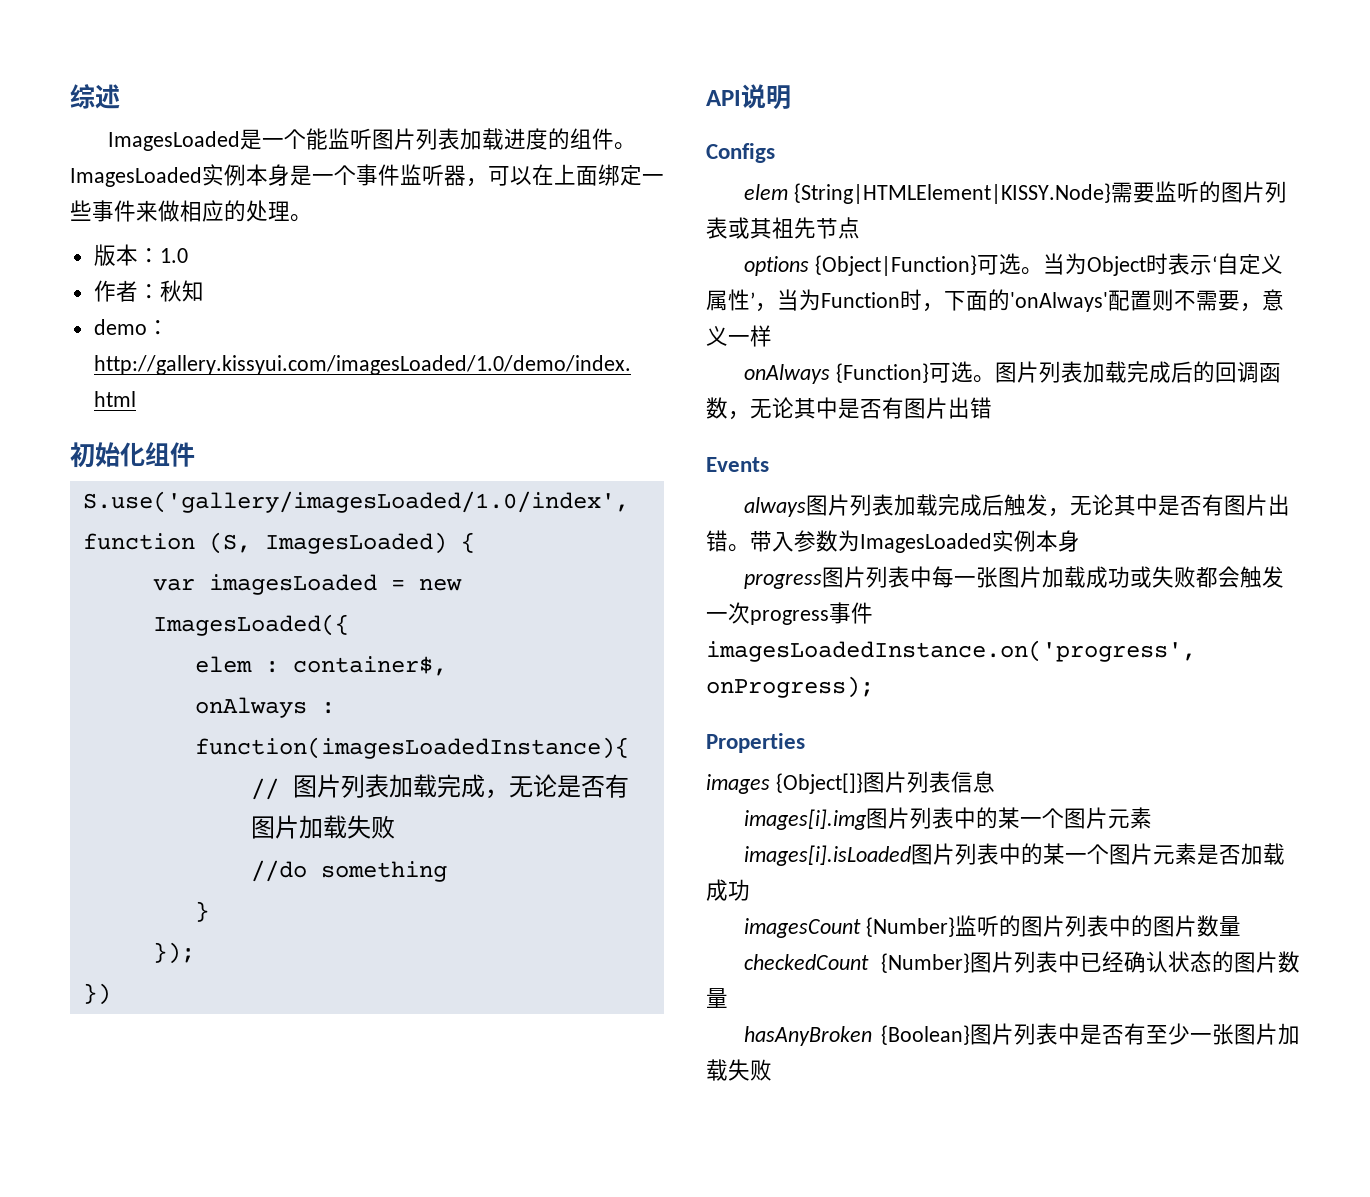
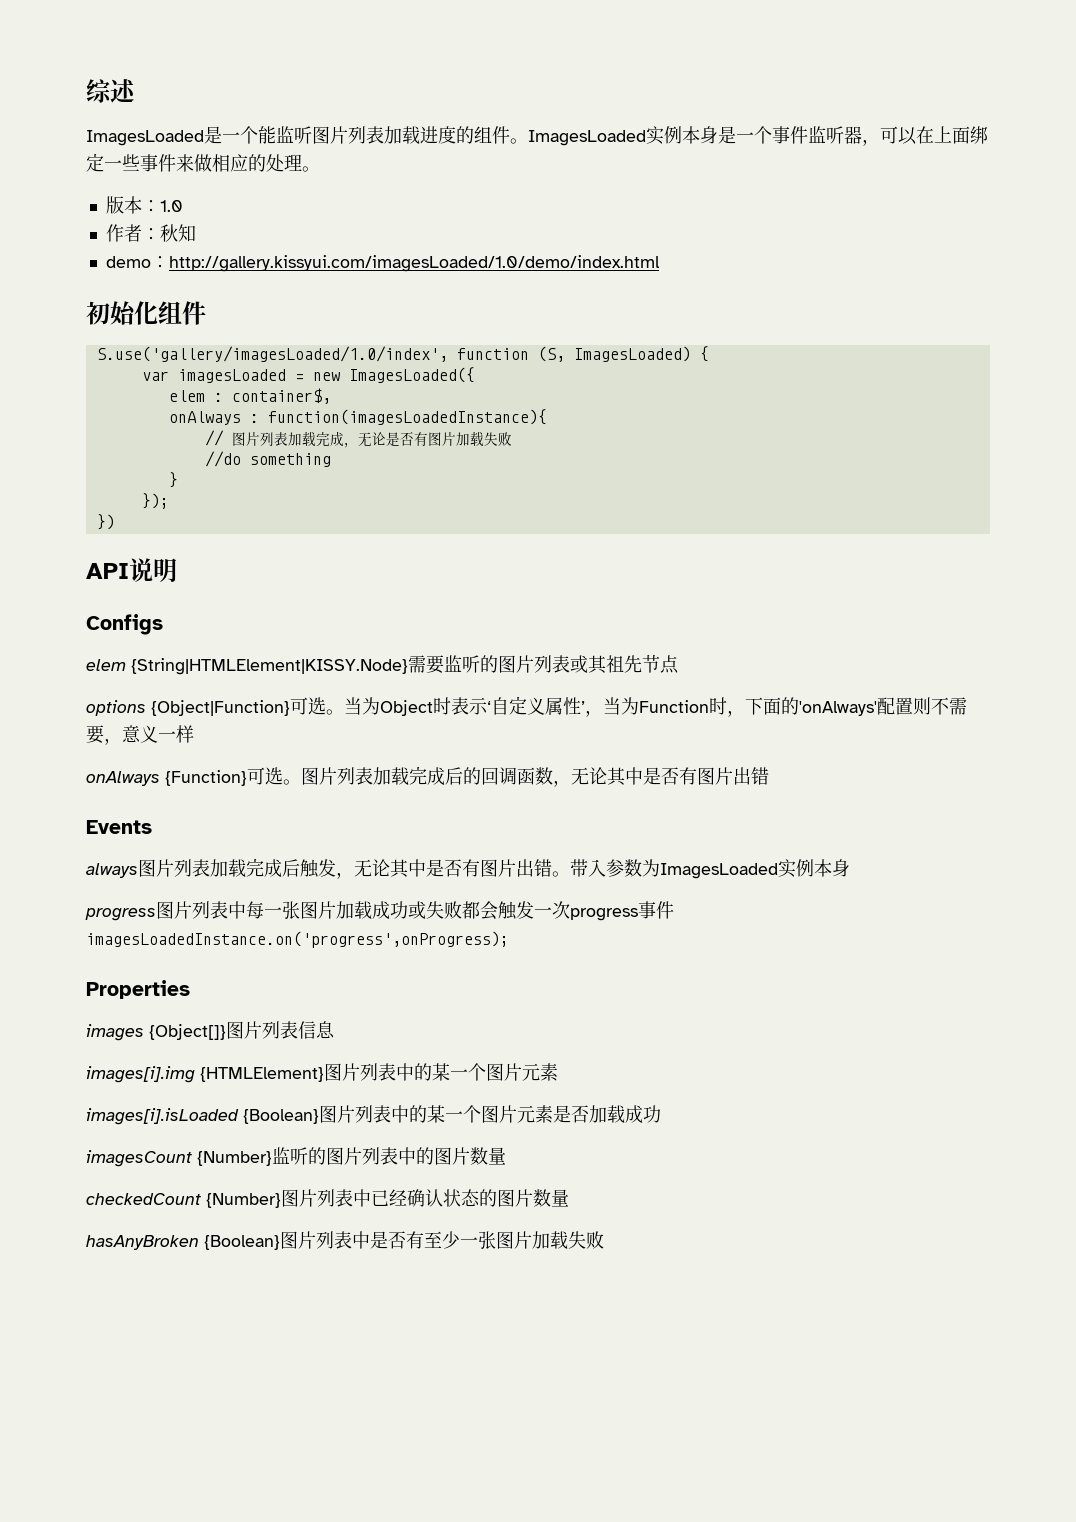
- images[i].img图片列表中的某一个图片元素
+ images[i].img {HTMLElement}图片列表中的某一个图片元素
- images[i].isLoaded图片列表中的某一个图片元素是否加载成功
+ images[i].isLoaded {Boolean}图片列表中的某一个图片元素是否加载成功

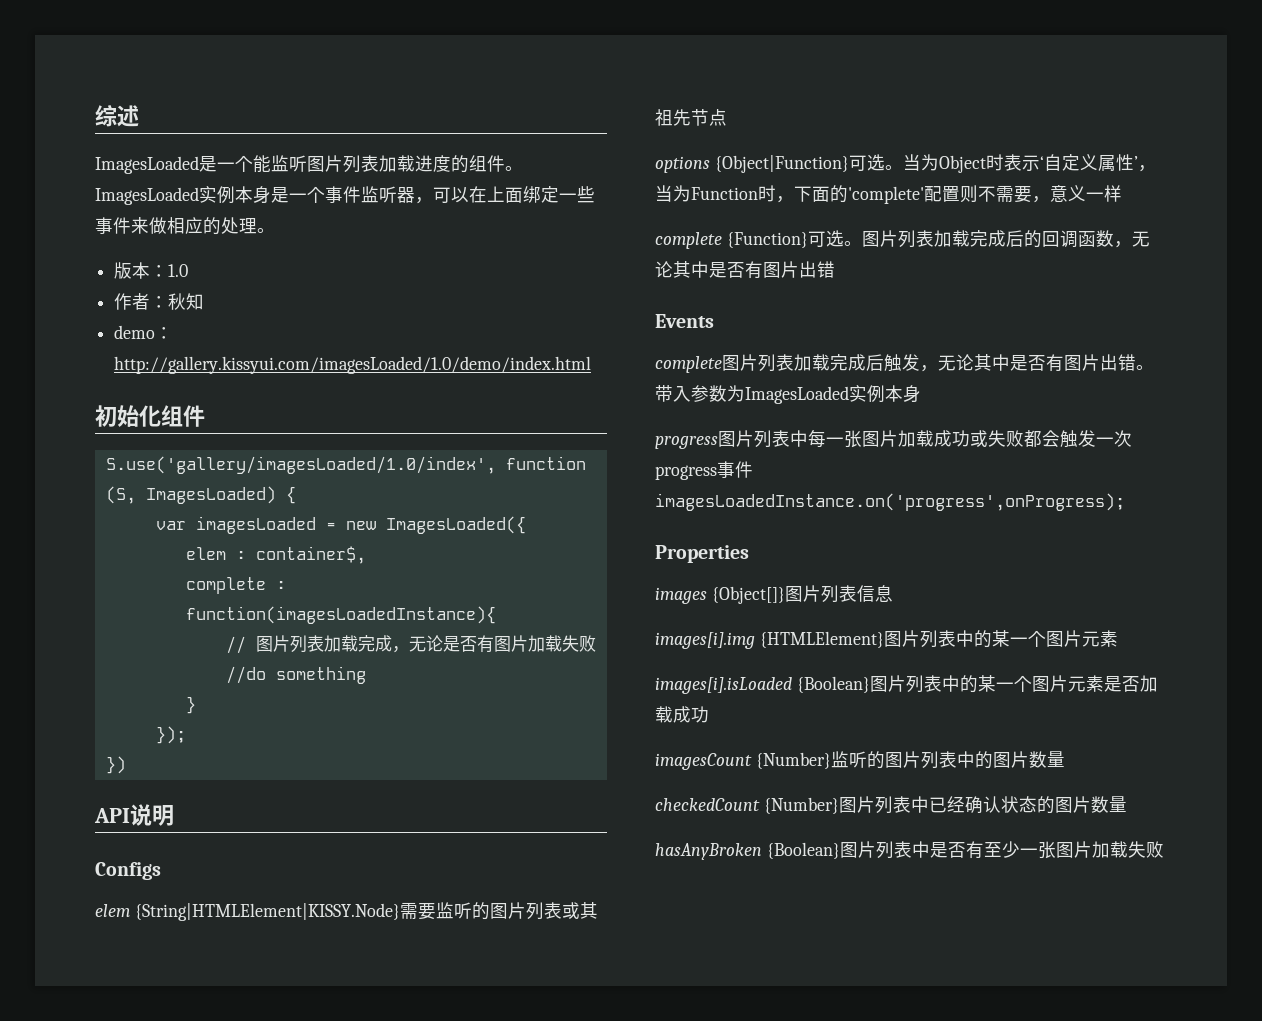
- onAlways : function(imagesLoadedInstance){
+ complete : function(imagesLoadedInstance){
- 当为Object时表示‘自定义属性’，当为Function时，下面的'onAlways'配置则不需要，意义一样
+ 当为Object时表示‘自定义属性’，当为Function时，下面的'complete'配置则不需要，意义一样
- onAlways {Function}可选。
+ complete {Function}可选。
- always图片列表加载完成后触发，无论其中是否有图片出错。
+ complete图片列表加载完成后触发，无论其中是否有图片出错。

